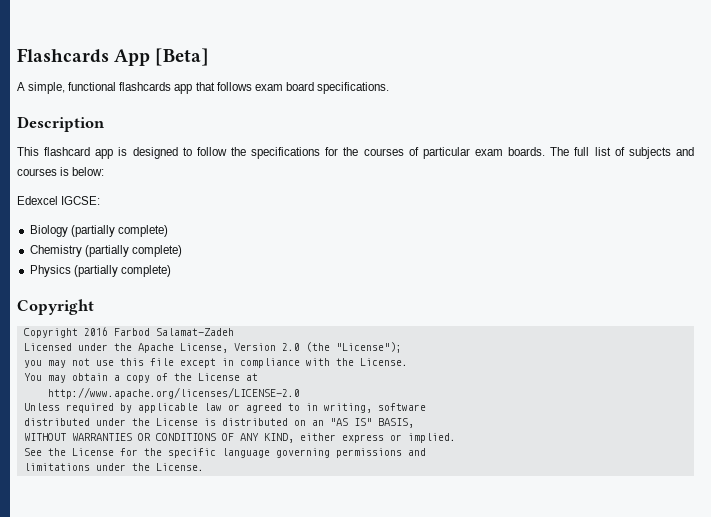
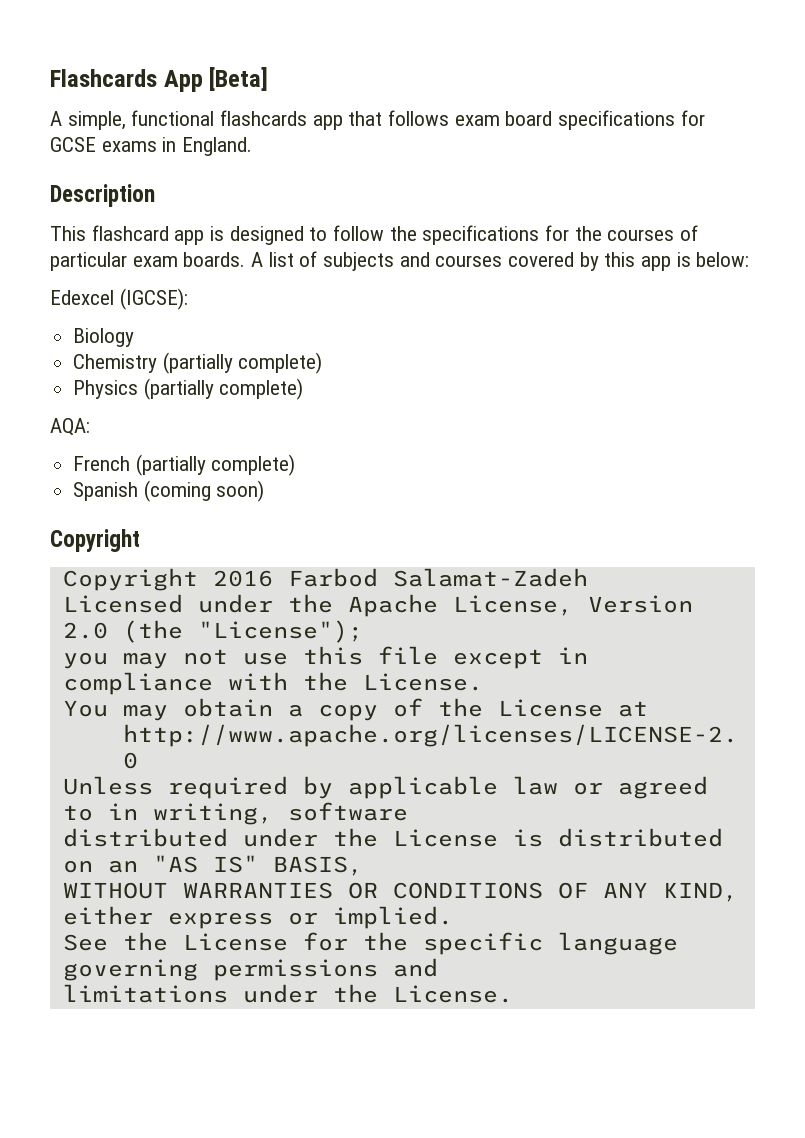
- A simple, functional flashcards app that follows exam board specifications.
+ A simple, functional flashcards app that follows exam board specifications for GCSE exams in England.
- The full list of subjects and courses is below:
+ A list of subjects and courses covered by this app is below:
- Edexcel IGCSE:
+ Edexcel (IGCSE):
- Biology (partially complete)
+ Biology
+ AQA:
+ French (partially complete)
+ Spanish (coming soon)

